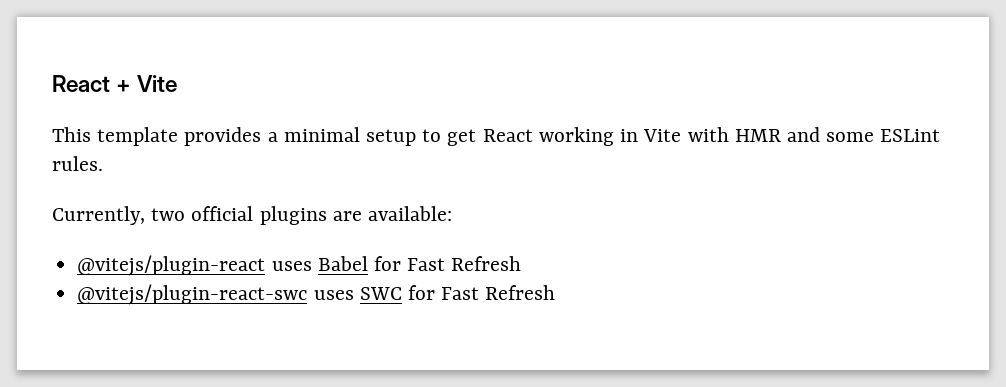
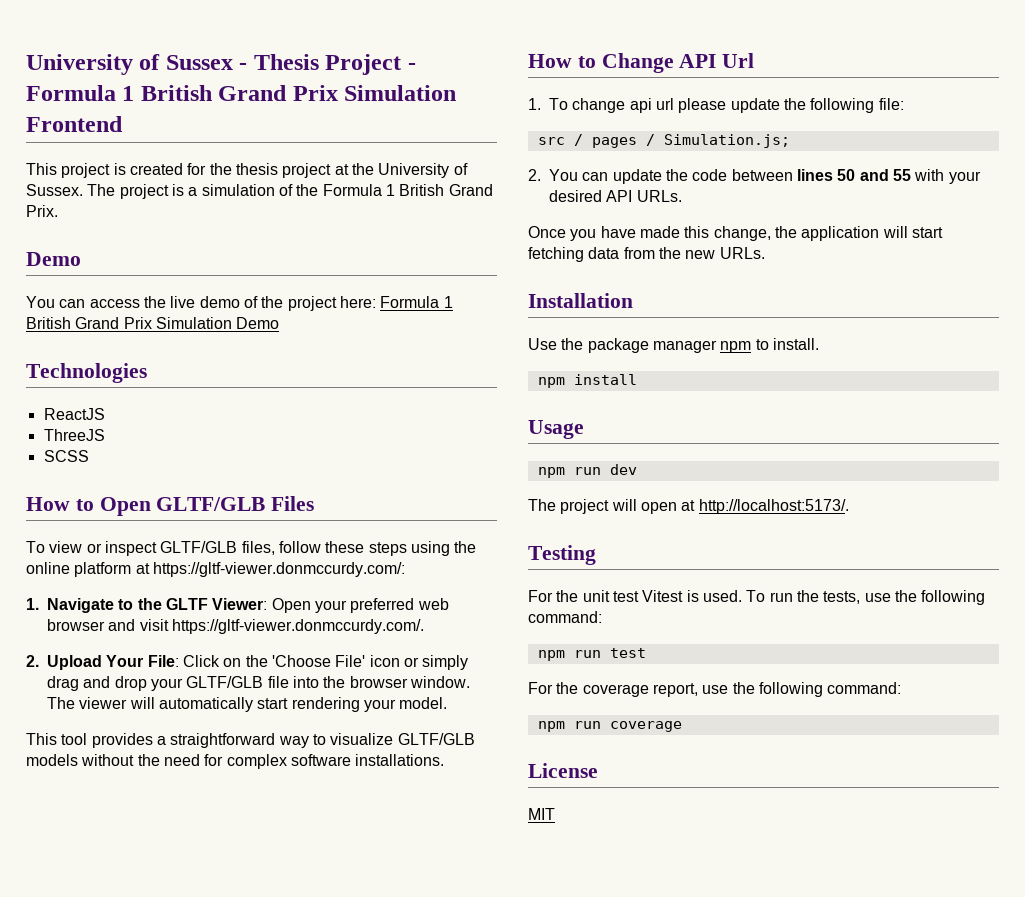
- React + Vite
- This template provides a minimal setup to get React working in Vite with HMR and some ESLint rules.
- Currently, two official plugins are available:
- @vitejs/plugin-react uses Babel for Fast Refresh
- @vitejs/plugin-react-swc uses SWC for Fast Refresh
+ University of Sussex - Thesis Project - Formula 1 British Grand Prix Simulation Frontend
+ This project is created for the thesis project at the University of Sussex. The project is a simulation of the Formula 1 British Grand Prix.
+ Demo
+ You can access the live demo of the project here: Formula 1 British Grand Prix Simulation Demo
+ Technologies
+ ReactJS
+ ThreeJS
+ SCSS
+ How to Open GLTF/GLB Files
+ To view or inspect GLTF/GLB files, follow these steps using the online platform at https://gltf-viewer.donmccurdy.com/:
+ 1. Navigate to the GLTF Viewer: Open your preferred web browser and visit https://gltf-viewer.donmccurdy.com/.
+ 2. Upload Your File: Click on the 'Choose File' icon or simply drag and drop your GLTF/GLB file into the browser window. The viewer will automatically start rendering your model.
+ This tool provides a straightforward way to visualize GLTF/GLB models without the need for complex software installations.
+ How to Change API Url
+ 1. To change api url please update the following file:
+ src / pages / Simulation.js;
+ 2. You can update the code between lines 50 and 55 with your desired API URLs.
+ Once you have made this change, the application will start fetching data from the new URLs.
+ Installation
+ Use the package manager npm to install.
+ npm install
+ Usage
+ npm run dev
+ The project will open at http://localhost:5173/.
+ Testing
+ For the unit test Vitest is used. To run the tests, use the following command:
+ npm run test
+ For the coverage report, use the following command:
+ npm run coverage
+ License
+ MIT

